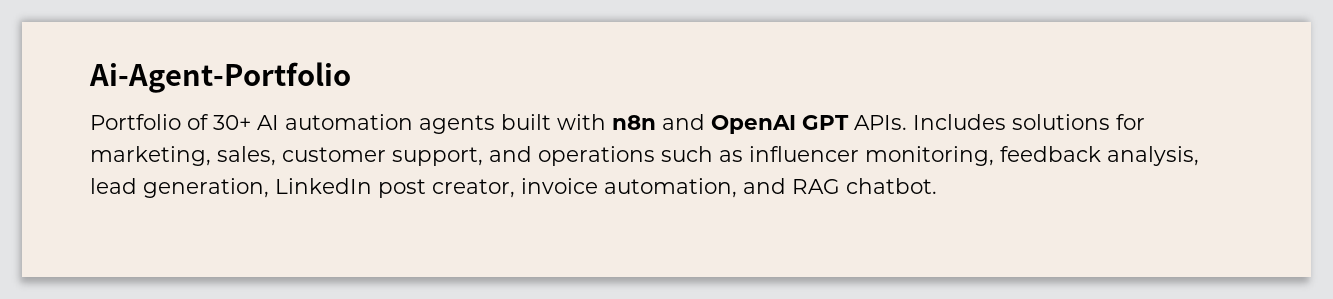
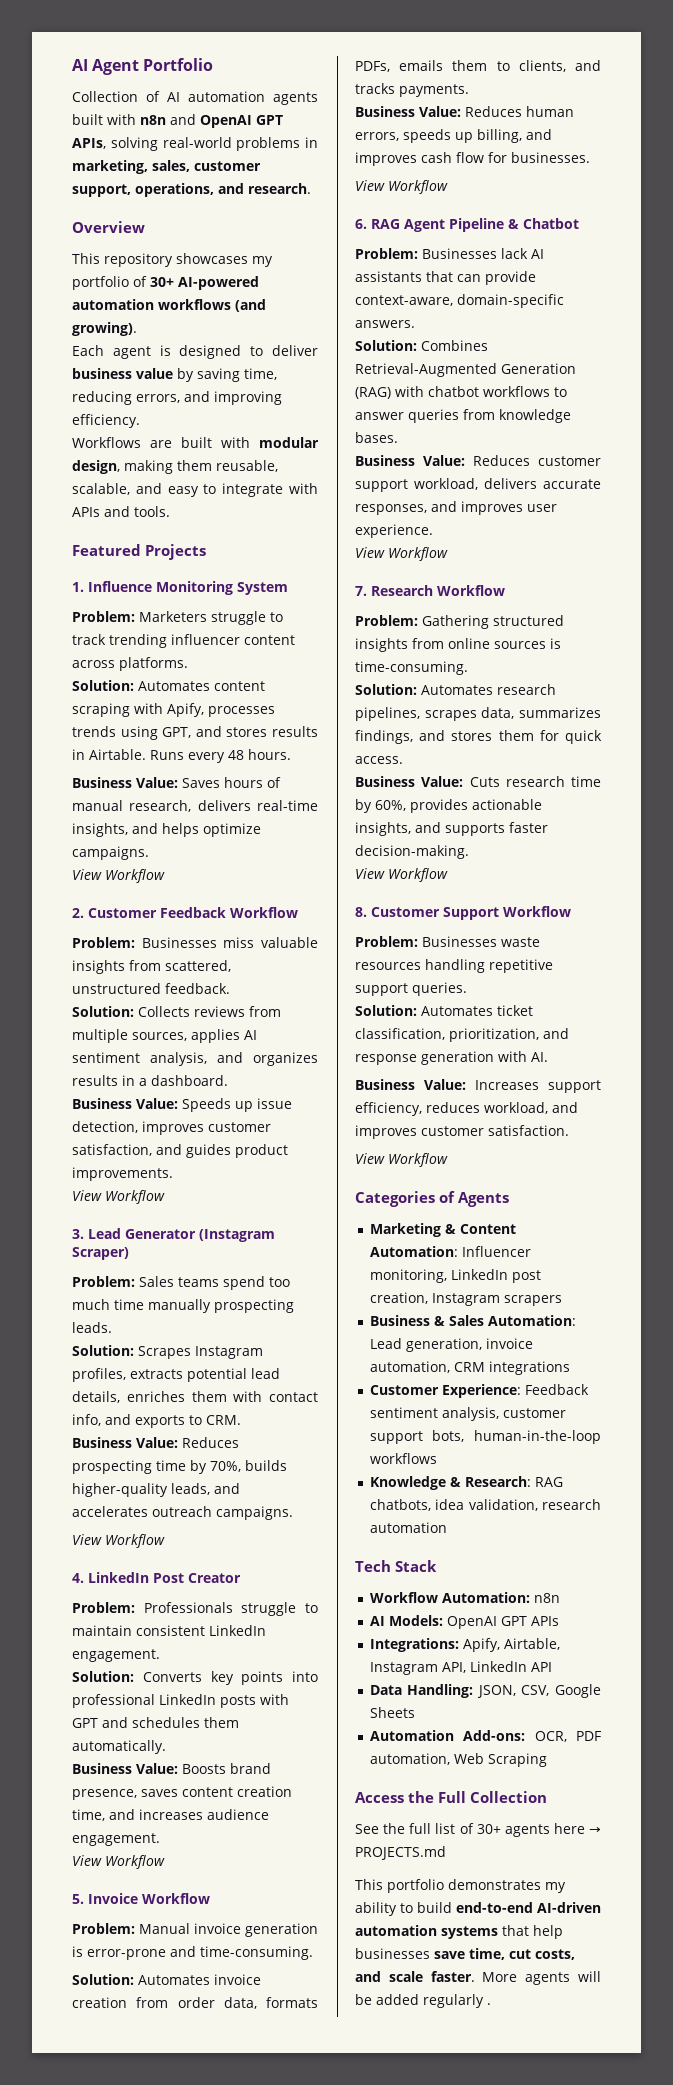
- Ai-Agent-Portfolio
- Portfolio of 30+ AI automation agents built with n8n and OpenAI GPT APIs. Includes solutions for marketing, sales, customer support, and operations such as influencer monitoring, feedback analysis, lead generation, LinkedIn post creator, invoice automation, and RAG chatbot.
+ AI Agent Portfolio
+ Collection of AI automation agents built with n8n and OpenAI GPT APIs, solving real-world problems in marketing, sales, customer support, operations, and research.
+ Overview
+ This repository showcases my portfolio of 30+ AI-powered automation workflows (and growing).
+ Each agent is designed to deliver business value by saving time, reducing errors, and improving efficiency.
+ Workflows are built with modular design, making them reusable, scalable, and easy to integrate with APIs and tools.
+ Featured Projects
+ 1. Influence Monitoring System
+ Problem: Marketers struggle to track trending influencer content across platforms.
+ Solution: Automates content scraping with Apify, processes trends using GPT, and stores results in Airtable. Runs every 48 hours.
+ Business Value: Saves hours of manual research, delivers real-time insights, and helps optimize campaigns.
+ View Workflow
+ 2. Customer Feedback Workflow
+ Problem: Businesses miss valuable insights from scattered, unstructured feedback.
+ Solution: Collects reviews from multiple sources, applies AI sentiment analysis, and organizes results in a dashboard.
+ Business Value: Speeds up issue detection, improves customer satisfaction, and guides product improvements.
+ View Workflow
+ 3. Lead Generator (Instagram Scraper)
+ Problem: Sales teams spend too much time manually prospecting leads.
+ Solution: Scrapes Instagram profiles, extracts potential lead details, enriches them with contact info, and exports to CRM.
+ Business Value: Reduces prospecting time by 70%, builds higher-quality leads, and accelerates outreach campaigns.
+ View Workflow
+ 4. LinkedIn Post Creator
+ Problem: Professionals struggle to maintain consistent LinkedIn engagement.
+ Solution: Converts key points into professional LinkedIn posts with GPT and schedules them automatically.
+ Business Value: Boosts brand presence, saves content creation time, and increases audience engagement.
+ View Workflow
+ 5. Invoice Workflow
+ Problem: Manual invoice generation is error-prone and time-consuming.
+ Solution: Automates invoice creation from order data, formats PDFs, emails them to clients, and tracks payments.
+ Business Value: Reduces human errors, speeds up billing, and improves cash flow for businesses.
+ View Workflow
+ 6. RAG Agent Pipeline & Chatbot
+ Problem: Businesses lack AI assistants that can provide context-aware, domain-specific answers.
+ Solution: Combines Retrieval-Augmented Generation (RAG) with chatbot workflows to answer queries from knowledge bases.
+ Business Value: Reduces customer support workload, delivers accurate responses, and improves user experience.
+ View Workflow
+ 7. Research Workflow
+ Problem: Gathering structured insights from online sources is time-consuming.
+ Solution: Automates research pipelines, scrapes data, summarizes findings, and stores them for quick access.
+ Business Value: Cuts research time by 60%, provides actionable insights, and supports faster decision-making.
+ View Workflow
+ 8. Customer Support Workflow
+ Problem: Businesses waste resources handling repetitive support queries.
+ Solution: Automates ticket classification, prioritization, and response generation with AI.
+ Business Value: Increases support efficiency, reduces workload, and improves customer satisfaction.
+ View Workflow
+ Categories of Agents
+ Marketing & Content Automation: Influencer monitoring, LinkedIn post creation, Instagram scrapers
+ Business & Sales Automation: Lead generation, invoice automation, CRM integrations
+ Customer Experience: Feedback sentiment analysis, customer support bots, human-in-the-loop workflows
+ Knowledge & Research: RAG chatbots, idea validation, research automation
+ Tech Stack
+ Workflow Automation: n8n
+ AI Models: OpenAI GPT APIs
+ Integrations: Apify, Airtable, Instagram API, LinkedIn API
+ Data Handling: JSON, CSV, Google Sheets
+ Automation Add-ons: OCR, PDF automation, Web Scraping
+ Access the Full Collection
+ See the full list of 30+ agents here → PROJECTS.md
+ This portfolio demonstrates my ability to build end-to-end AI-driven automation systems that help businesses save time, cut costs, and scale faster. More agents will be added regularly .

